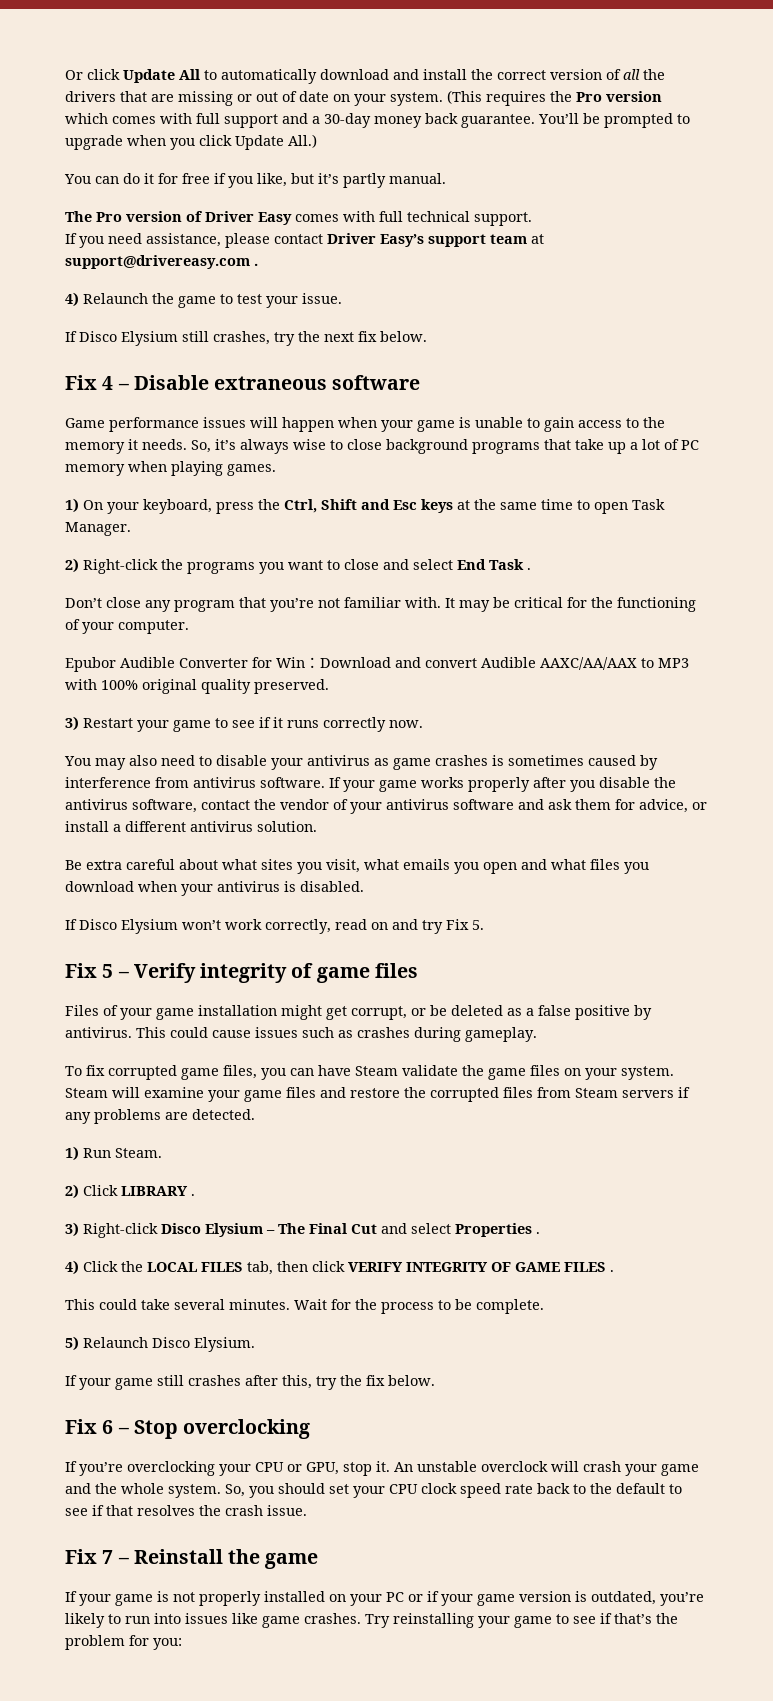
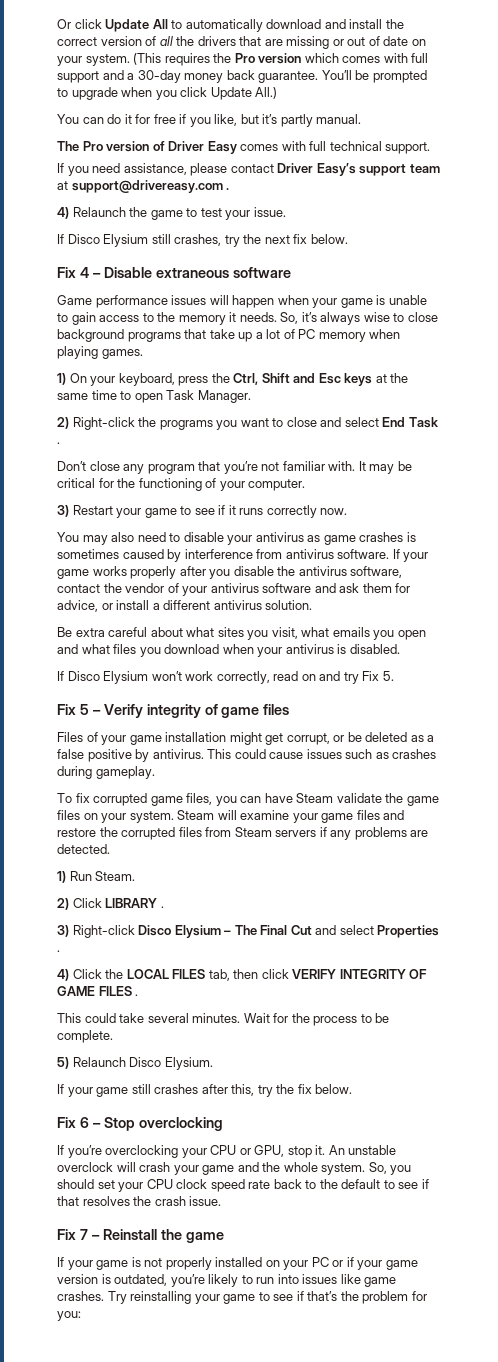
- Epubor Audible Converter for Win：Download and convert Audible AAXC/AA/AAX to MP3 with 100% original quality preserved.

